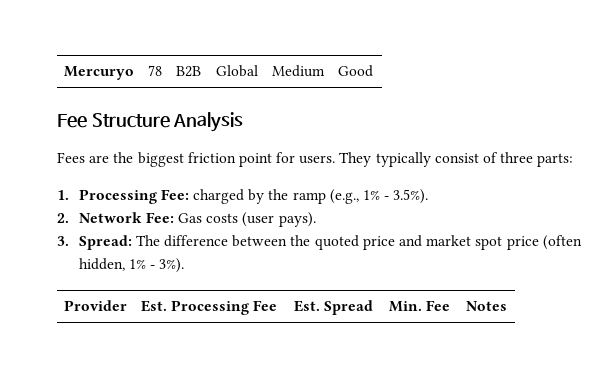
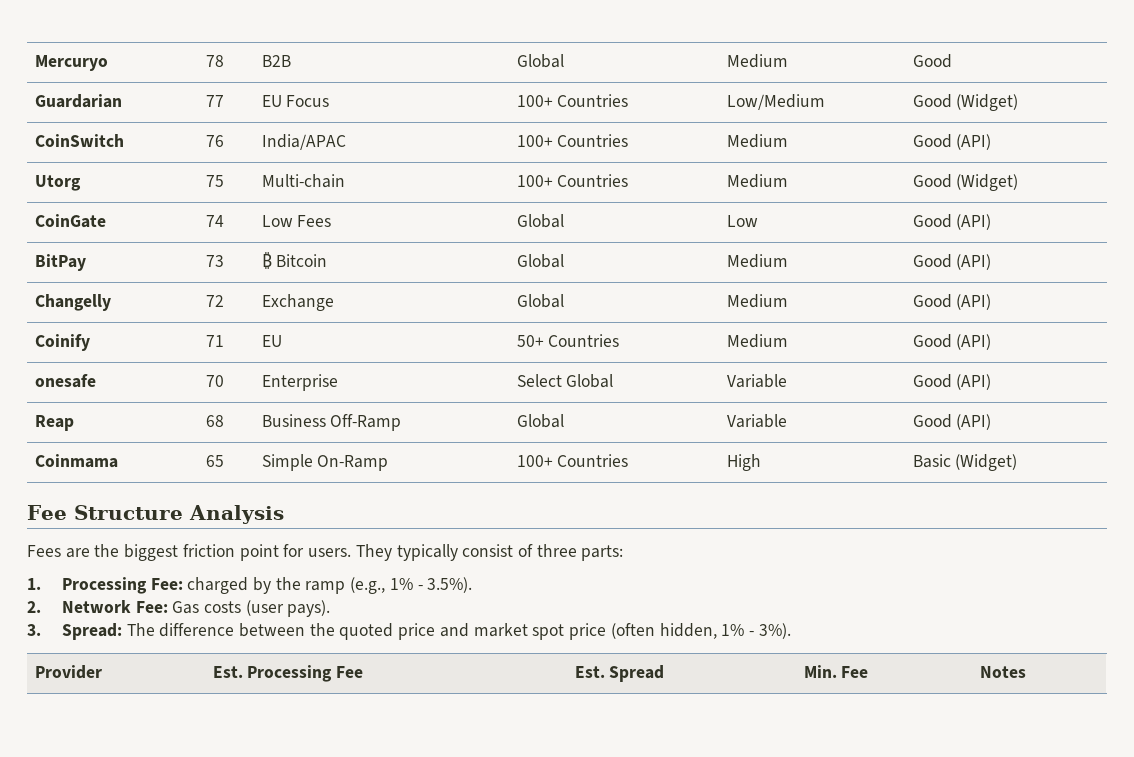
+ Guardarian | 77 | EU Focus | 100+ Countries | Low/Medium | Good (Widget)
+ CoinSwitch | 76 | India/APAC | 100+ Countries | Medium | Good (API)
+ Utorg | 75 | Multi-chain | 100+ Countries | Medium | Good (Widget)
+ CoinGate | 74 | Low Fees | Global | Low | Good (API)
+ BitPay | 73 | ₿ Bitcoin | Global | Medium | Good (API)
+ Changelly | 72 | Exchange | Global | Medium | Good (API)
+ Coinify | 71 | EU | 50+ Countries | Medium | Good (API)
+ onesafe | 70 | Enterprise | Select Global | Variable | Good (API)
+ Reap | 68 | Business Off-Ramp | Global | Variable | Good (API)
+ Coinmama | 65 | Simple On-Ramp | 100+ Countries | High | Basic (Widget)

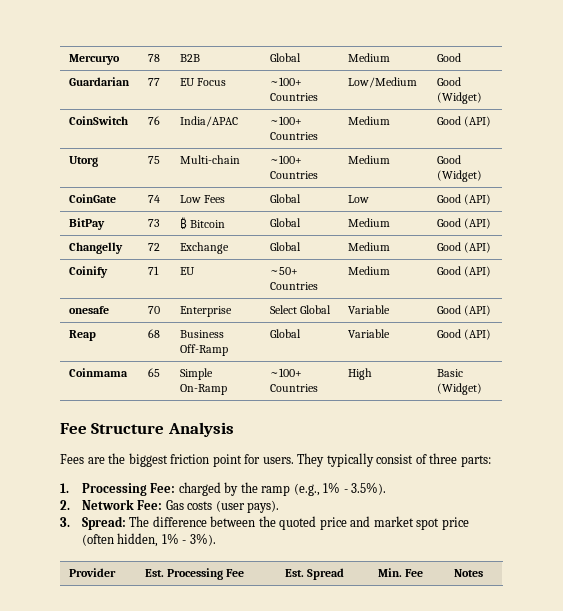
- Guardarian | 77 | EU Focus | 100+ Countries | Low/Medium | Good (Widget)
+ Guardarian | 77 | EU Focus | ~100+ Countries | Low/Medium | Good (Widget)
- CoinSwitch | 76 | India/APAC | 100+ Countries | Medium | Good (API)
+ CoinSwitch | 76 | India/APAC | ~100+ Countries | Medium | Good (API)
- Utorg | 75 | Multi-chain | 100+ Countries | Medium | Good (Widget)
+ Utorg | 75 | Multi-chain | ~100+ Countries | Medium | Good (Widget)
- Coinify | 71 | EU | 50+ Countries | Medium | Good (API)
+ Coinify | 71 | EU | ~50+ Countries | Medium | Good (API)
- Coinmama | 65 | Simple On-Ramp | 100+ Countries | High | Basic (Widget)
+ Coinmama | 65 | Simple On-Ramp | ~100+ Countries | High | Basic (Widget)

